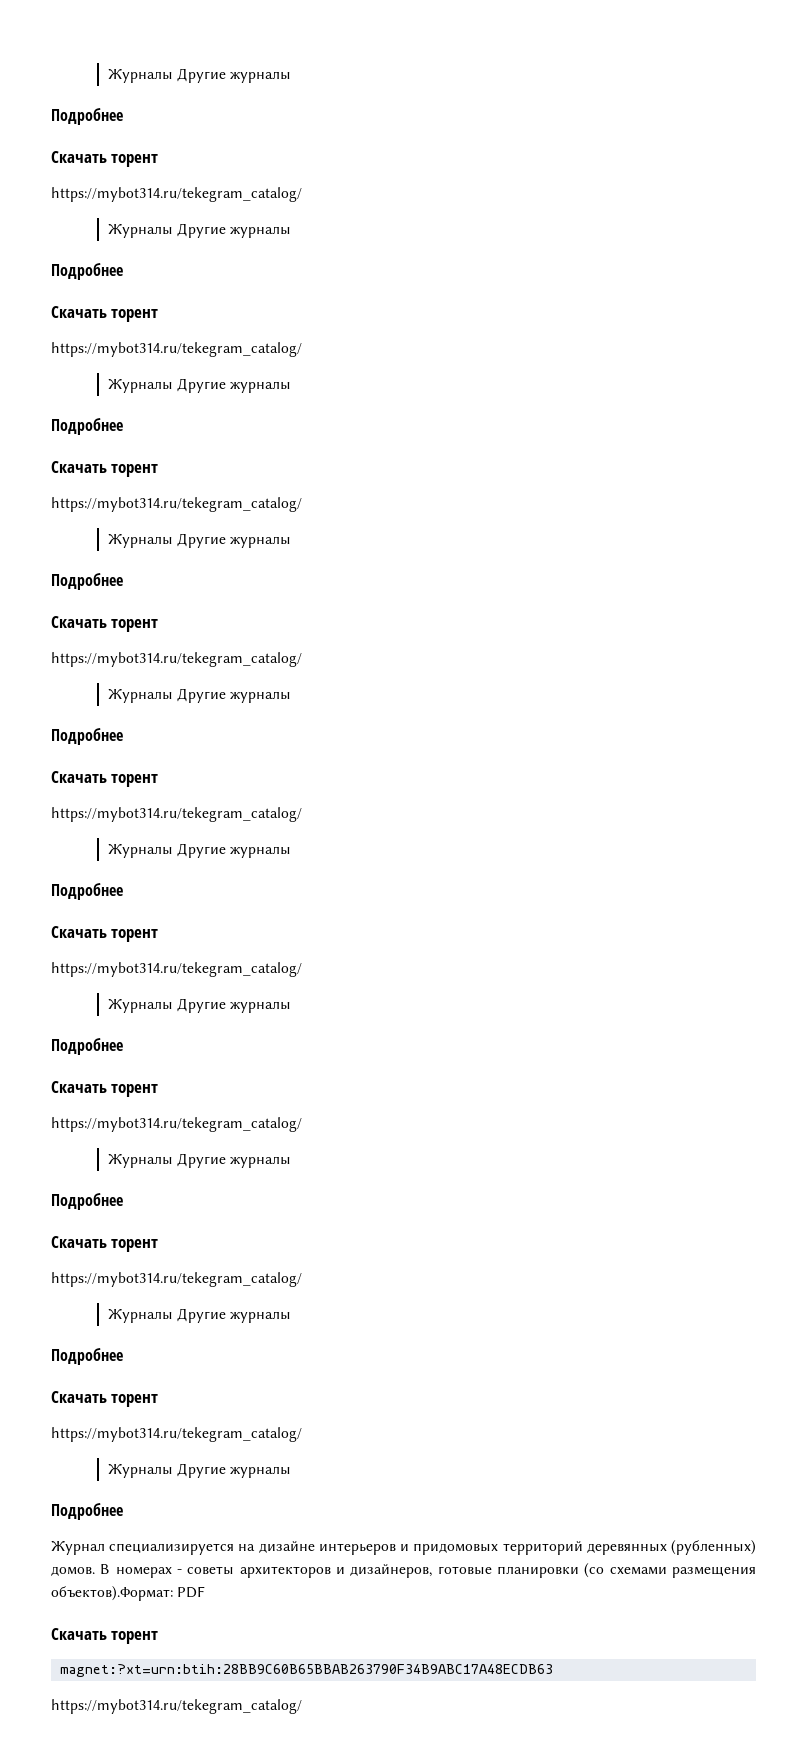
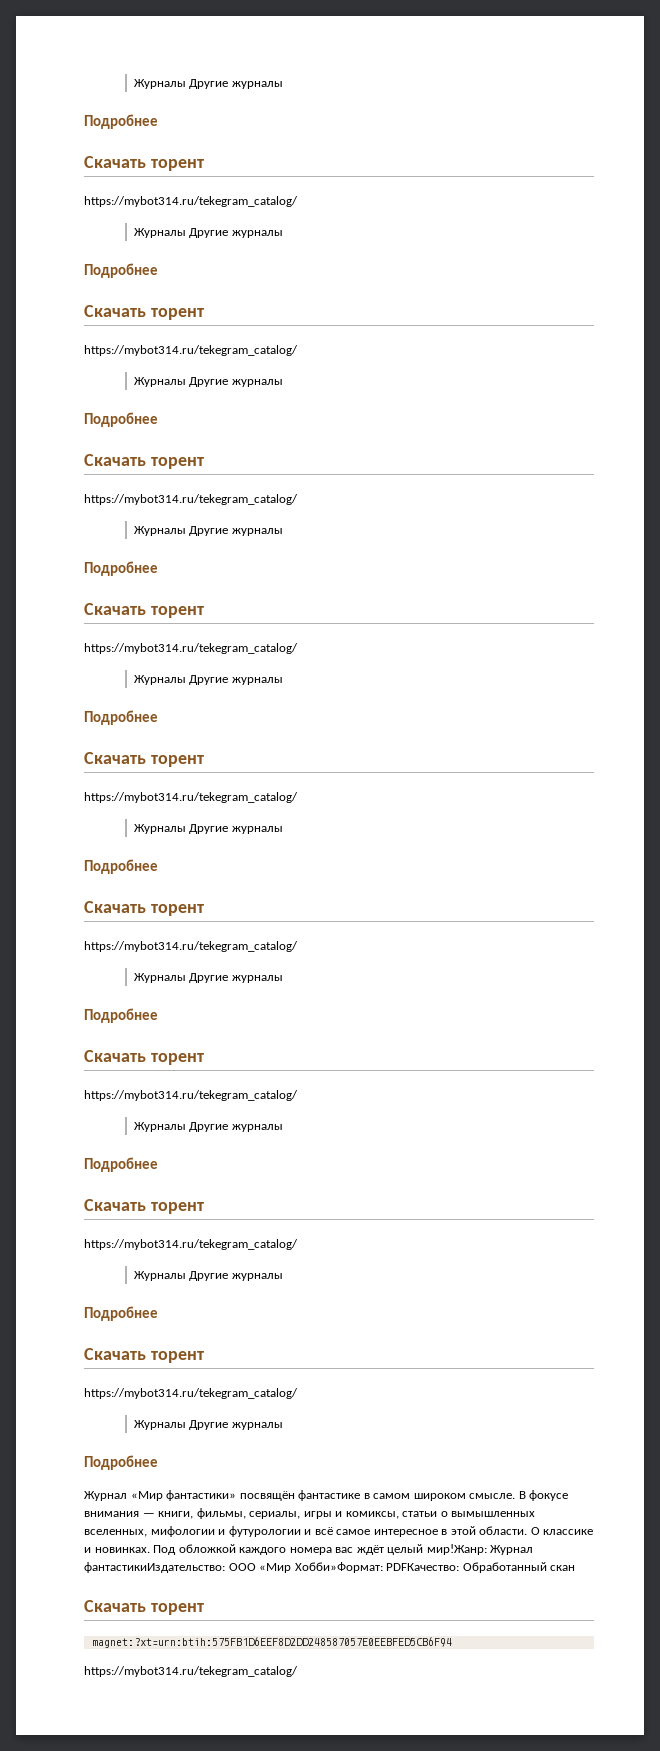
- Журнал специализируется на дизайне интерьеров и придомовых территорий деревянных (рубленных) домов. В номерах - советы архитекторов и дизайнеров, готовые планировки (со схемами размещения объектов).Формат: PDF
+ Журнал «Мир фантастики» посвящён фантастике в самом широком смысле. В фокусе внимания — книги, фильмы, сериалы, игры и комиксы, статьи о вымышленных вселенных, мифологии и футурологии и всё самое интересное в этой области. О классике и новинках. Под обложкой каждого номера вас ждёт целый мир!Жанр: Журнал фантастикиИздательство: ООО «Мир Хобби»Формат: PDFКачество: Обработанный скан
  Скачать торент
- magnet:?xt=urn:btih:28BB9C60B65BBAB263790F34B9ABC17A48ECDB63
+ magnet:?xt=urn:btih:575FB1D6EEF8D2DD248587057E0EEBFED5CB6F94

